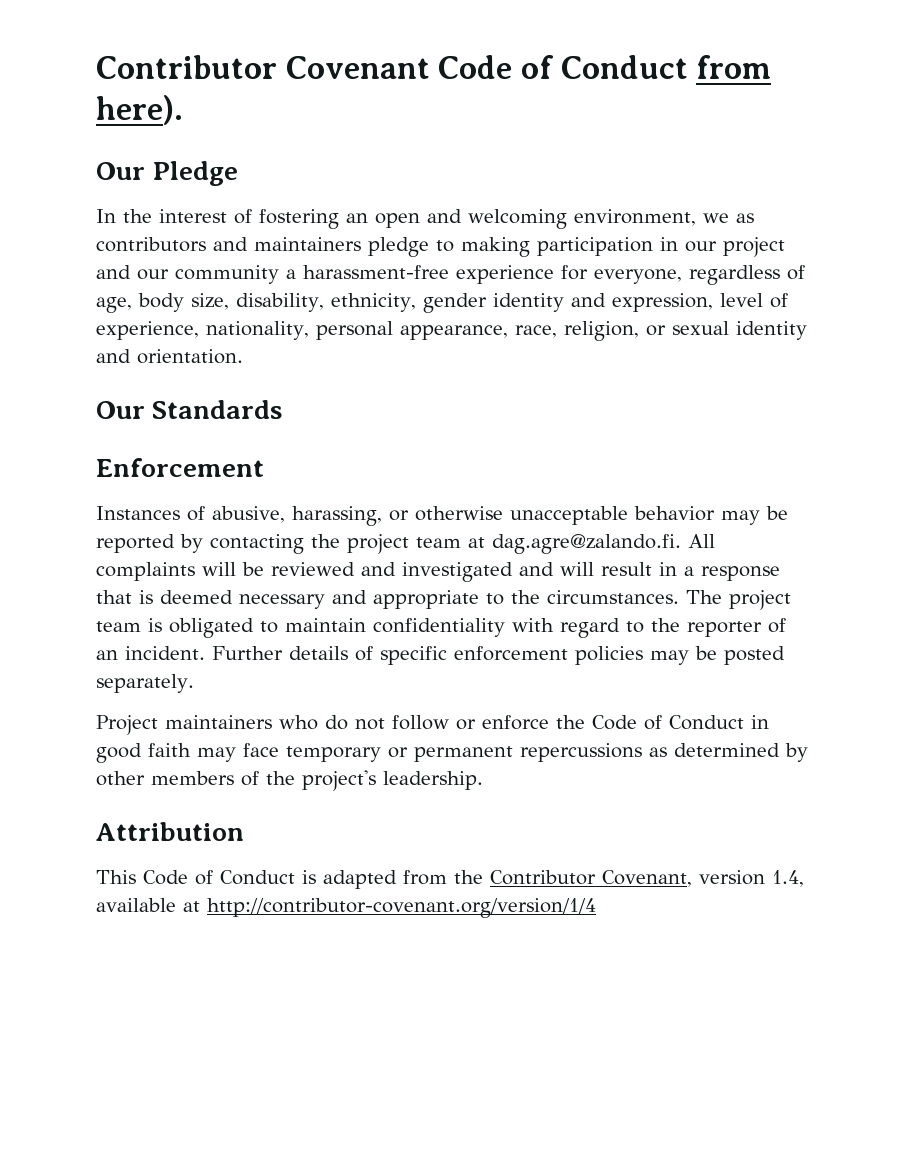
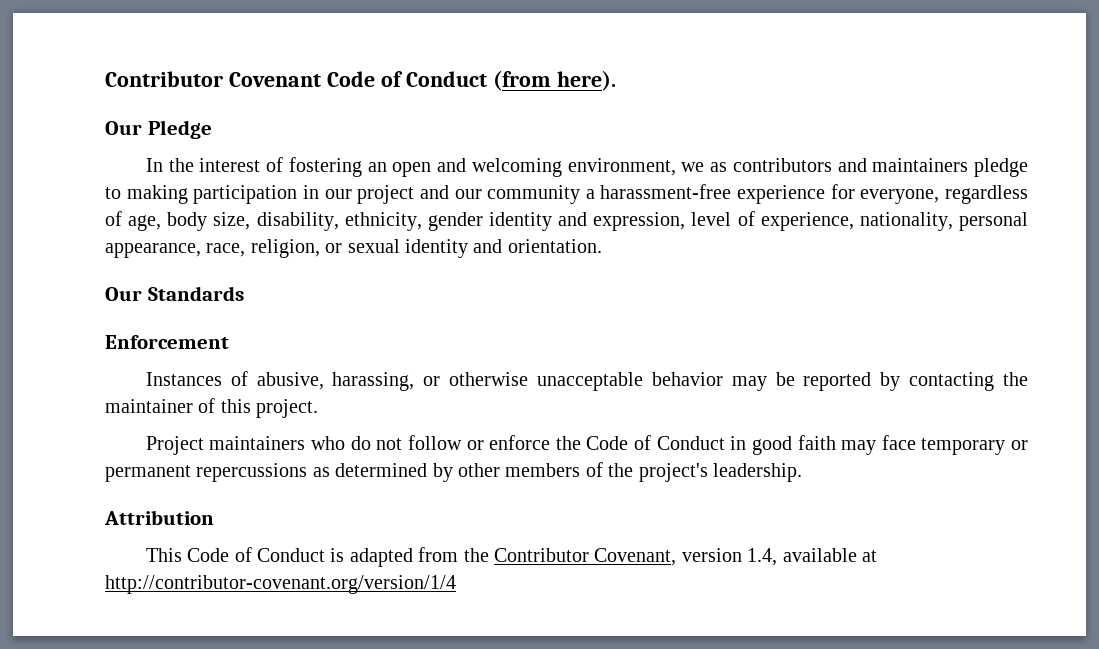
- Contributor Covenant Code of Conduct from here).
+ Contributor Covenant Code of Conduct (from here).
- Instances of abusive, harassing, or otherwise unacceptable behavior may be reported by contacting the project team at dag.agre@zalando.fi. All complaints will be reviewed and investigated and will result in a response that is deemed necessary and appropriate to the circumstances. The project team is obligated to maintain confidentiality with regard to the reporter of an incident. Further details of specific enforcement policies may be posted separately.
+ Instances of abusive, harassing, or otherwise unacceptable behavior may be reported by contacting the maintainer of this project.

